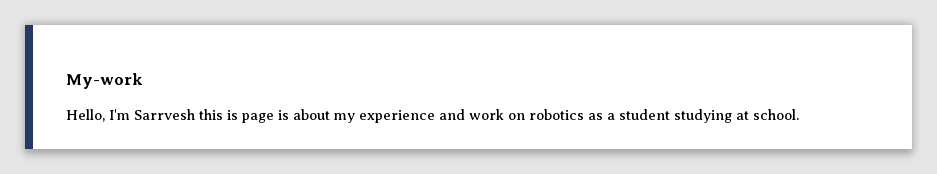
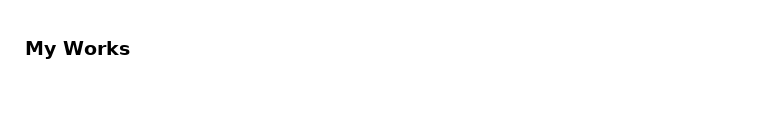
- My-work
- Hello, I'm Sarrvesh this is page is about my experience and work on robotics as a student studying at school.
+ My Works

